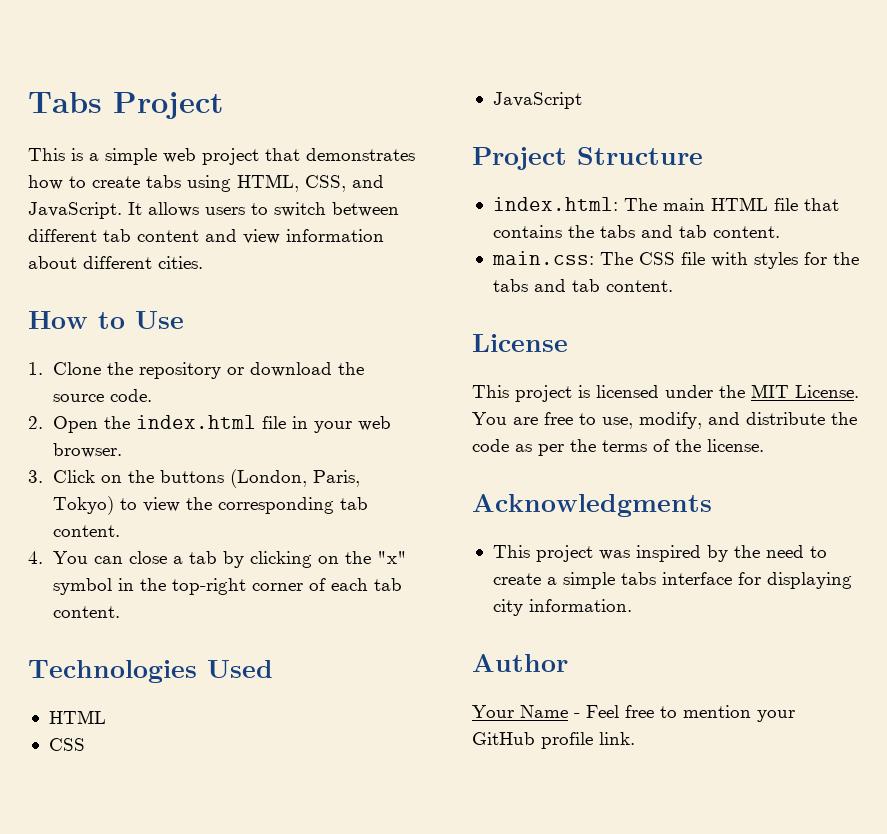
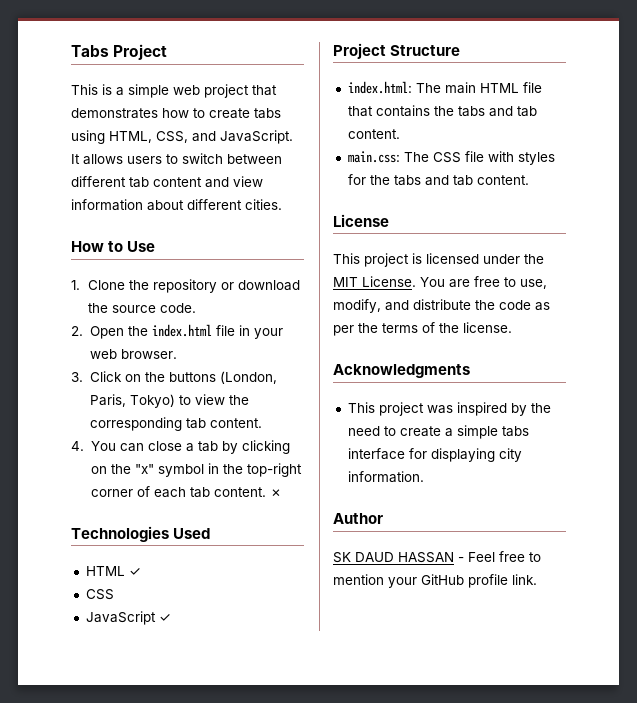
+ ✗
  Technologies Used
- HTML
+ HTML ✓
- JavaScript
+ JavaScript ✓
- Your Name - Feel free to mention your GitHub profile link.
+ SK DAUD HASSAN - Feel free to mention your GitHub profile link.

